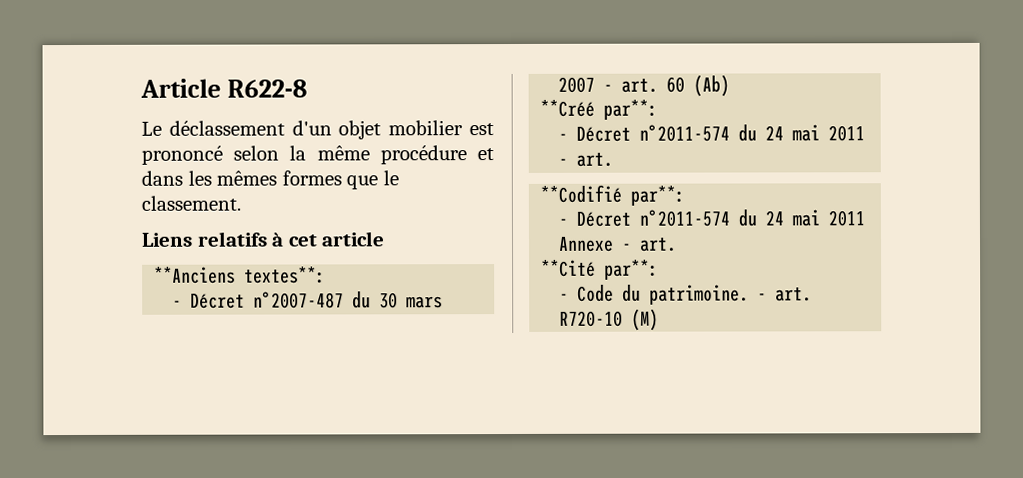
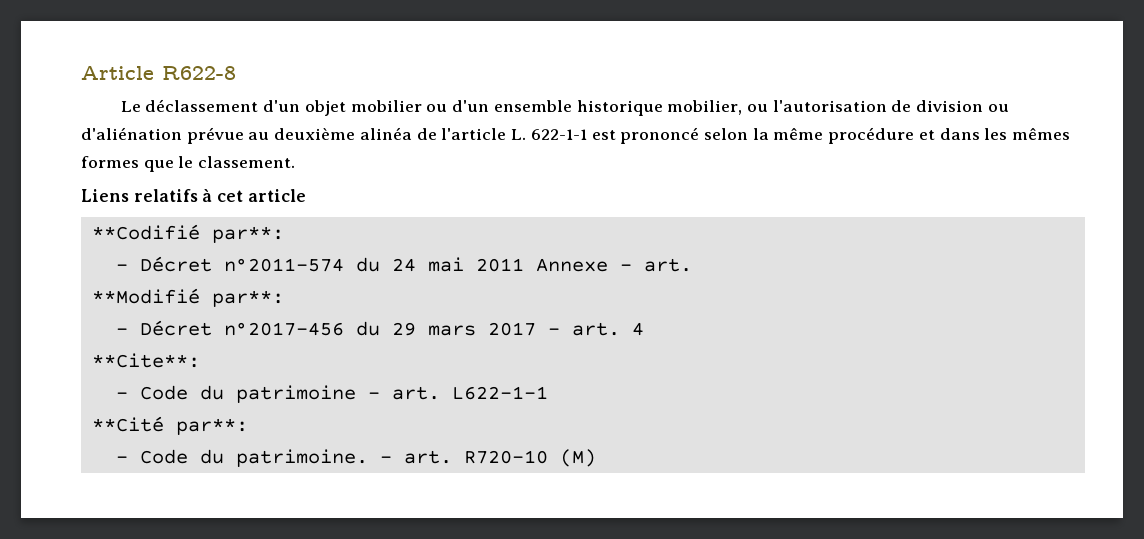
- Le déclassement d'un objet mobilier est prononcé selon la même procédure et dans les mêmes formes que le classement.
+ Le déclassement d'un objet mobilier ou d'un ensemble historique mobilier, ou l'autorisation de division ou d'aliénation prévue au deuxième alinéa de l'article L. 622-1-1 est prononcé selon la même procédure et dans les mêmes formes que le classement.
- **Anciens textes**:
- - Décret n°2007-487 du 30 mars 2007 - art. 60 (Ab)
- **Créé par**:
- - Décret n°2011-574 du 24 mai 2011 - art.
+ **Modifié par**:
+ - Décret n°2017-456 du 29 mars 2017 - art. 4
+ **Cite**:
+ - Code du patrimoine - art. L622-1-1

